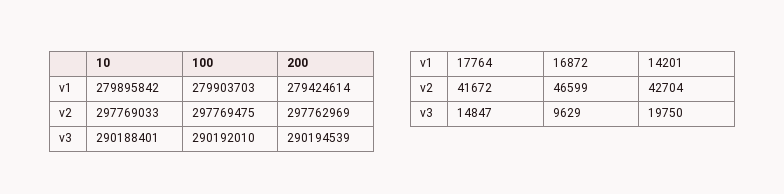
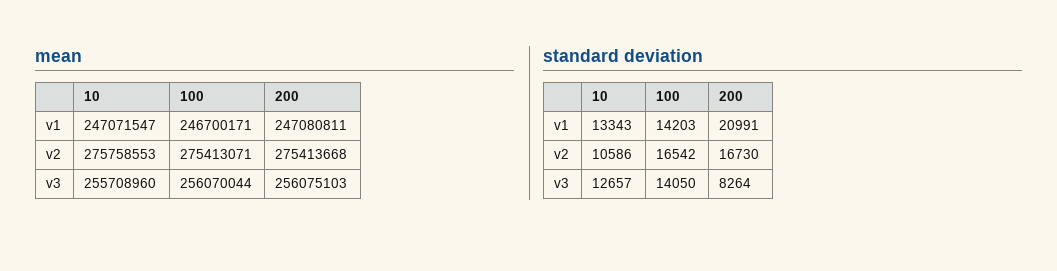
+ mean
  | 10 | 100 | 200
- v1 | 279895842 | 279903703 | 279424614
- v2 | 297769033 | 297769475 | 297762969
- v3 | 290188401 | 290192010 | 290194539
- v1 | 17764 | 16872 | 14201
- v2 | 41672 | 46599 | 42704
- v3 | 14847 | 9629 | 19750
+ v1 | 247071547 | 246700171 | 247080811
+ v2 | 275758553 | 275413071 | 275413668
+ v3 | 255708960 | 256070044 | 256075103
+ standard deviation
+ | 10 | 100 | 200
+ v1 | 13343 | 14203 | 20991
+ v2 | 10586 | 16542 | 16730
+ v3 | 12657 | 14050 | 8264

